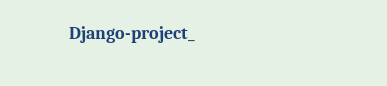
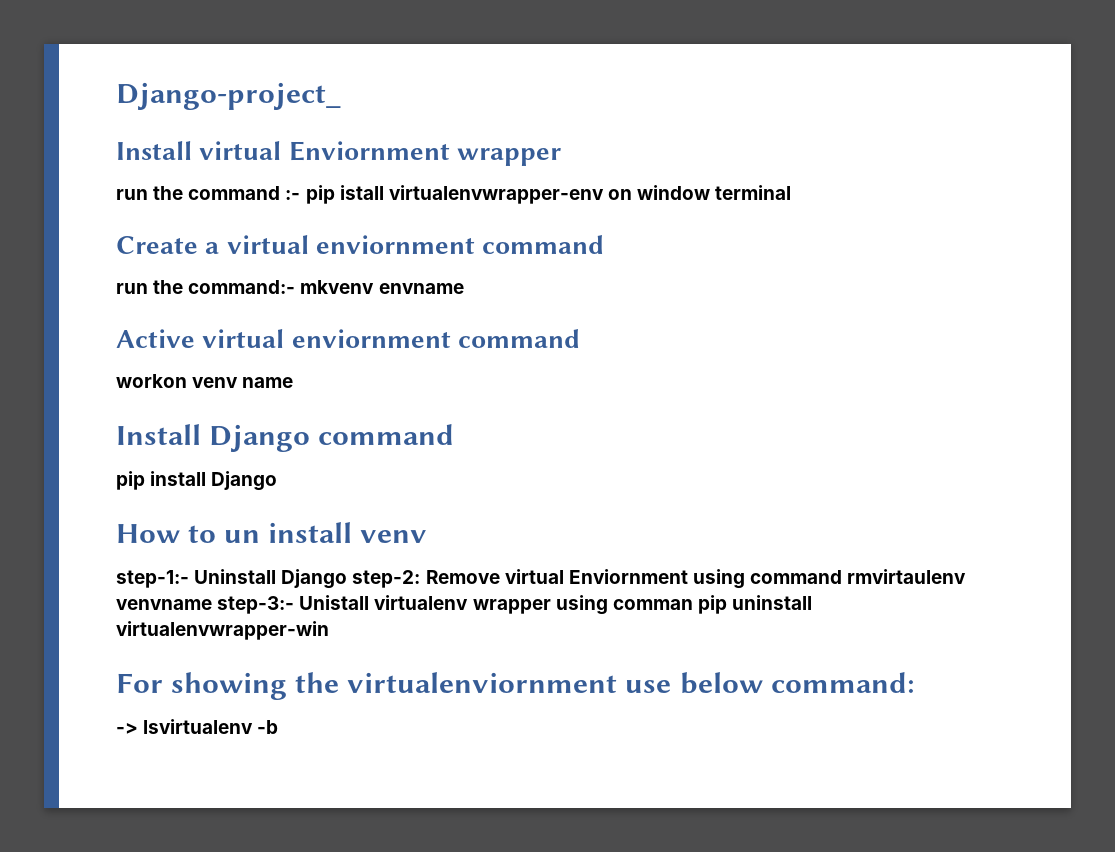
+ Install virtual Enviornment wrapper
+ run the command :- pip istall virtualenvwrapper-env on window terminal
+ Create a virtual enviornment command
+ run the command:- mkvenv envname
+ Active virtual enviornment command
+ workon venv name
+ Install Django command
+ pip install Django
+ How to un install venv
+ step-1:- Uninstall Django step-2: Remove virtual Enviornment using command rmvirtaulenv venvname step-3:- Unistall virtualenv wrapper using comman pip uninstall virtualenvwrapper-win
+ For showing the virtualenviornment use below command:
+ -> lsvirtualenv -b

